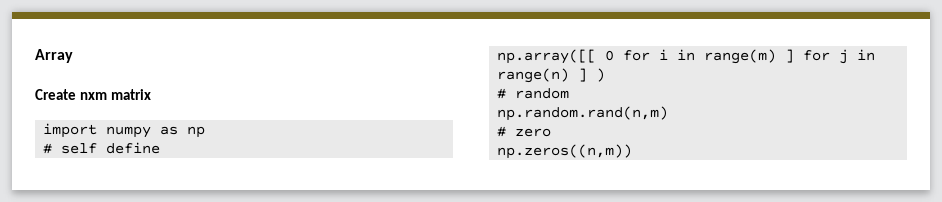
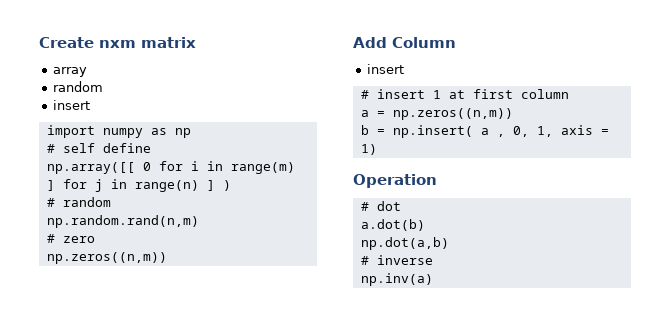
- Array
+ array
+ random
+ insert
+ Add Column
+ insert
+ # insert 1 at first column
+ a = np.zeros((n,m))
+ b = np.insert( a , 0, 1, axis = 1)
+ Operation
+ # dot
+ a.dot(b)
+ np.dot(a,b)
+ # inverse
+ np.inv(a)

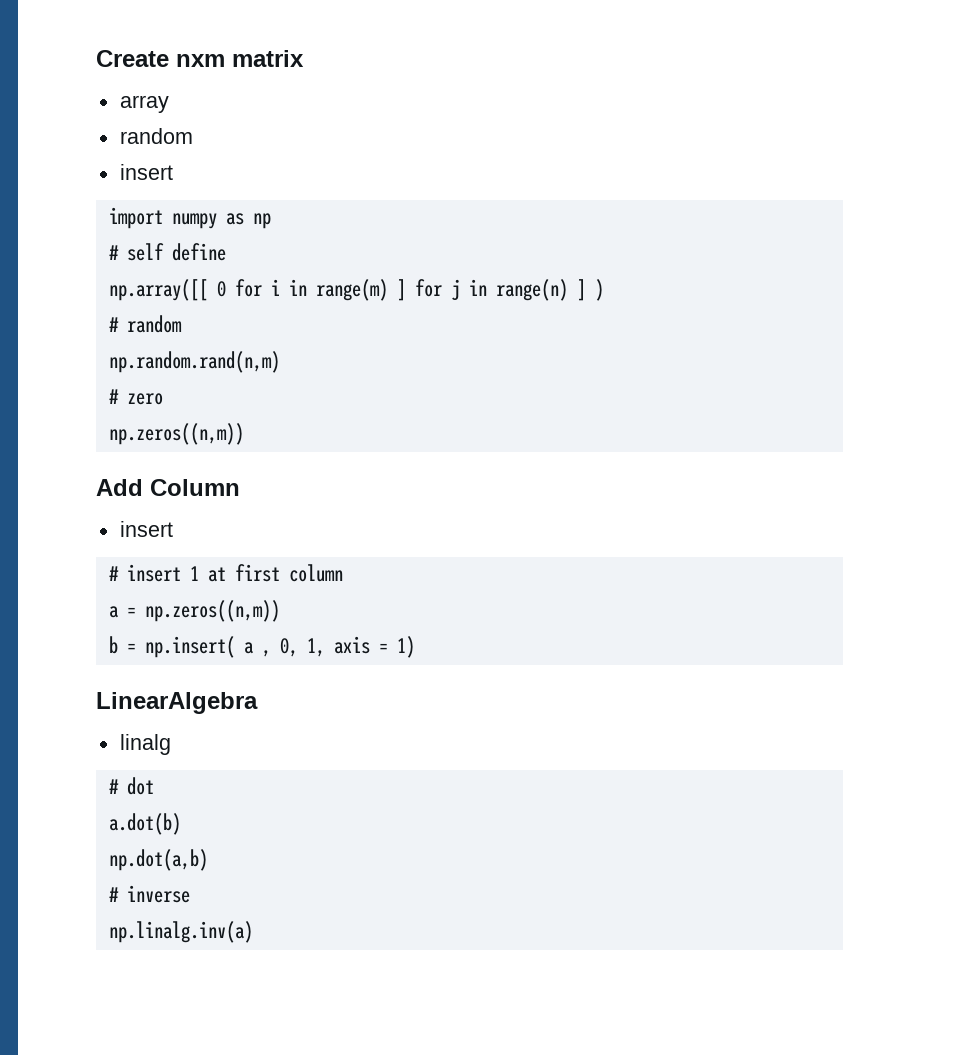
- Operation
+ LinearAlgebra
+ linalg
- np.inv(a)
+ np.linalg.inv(a)

